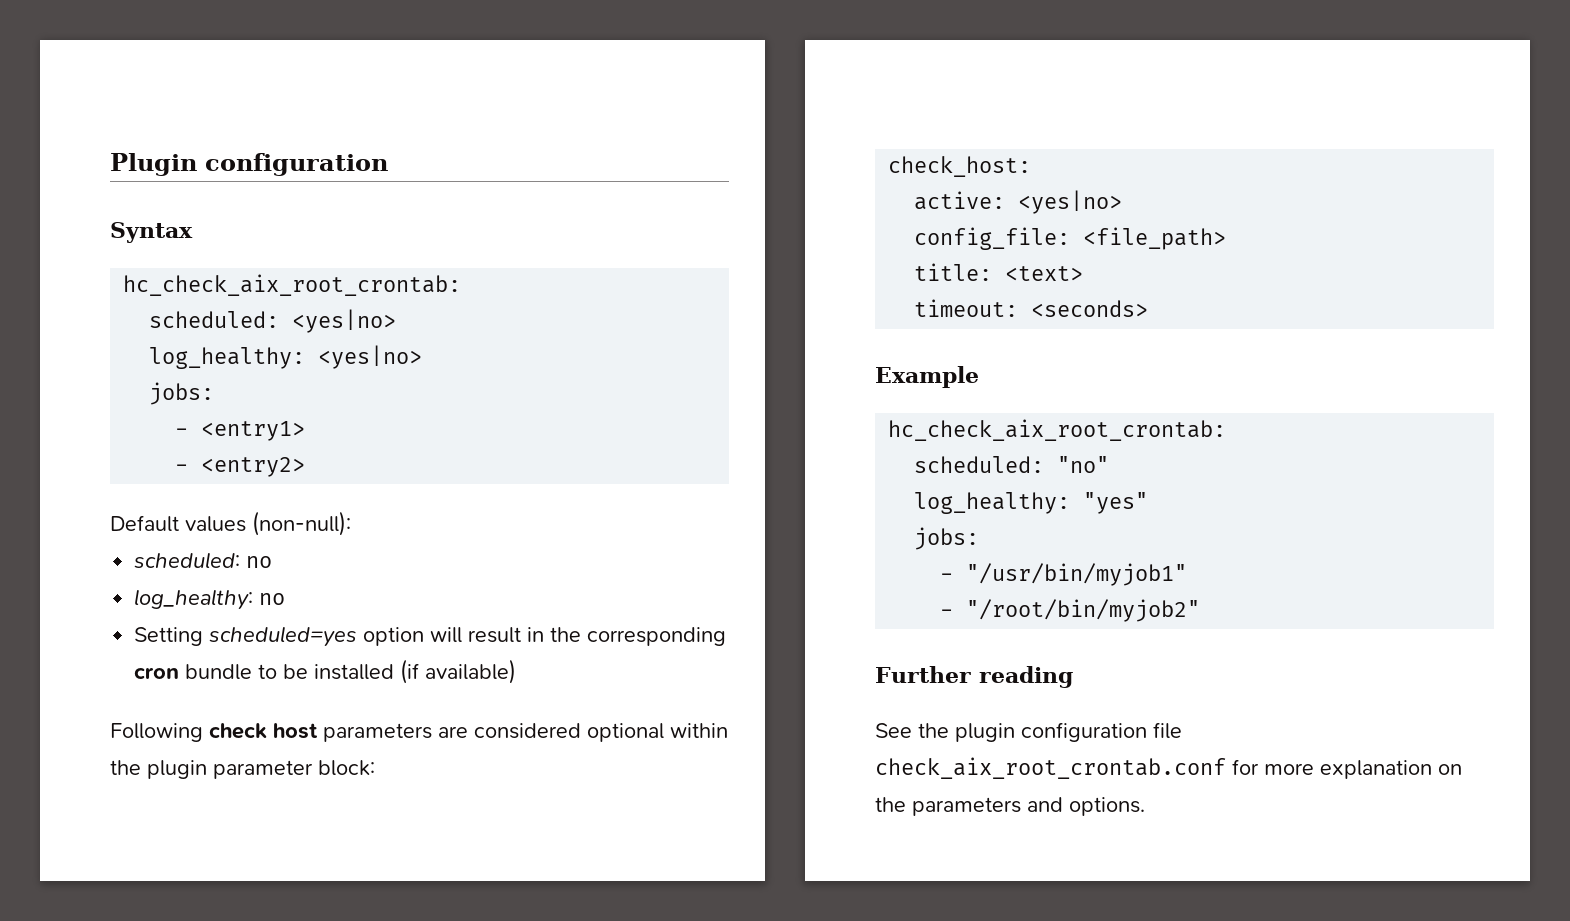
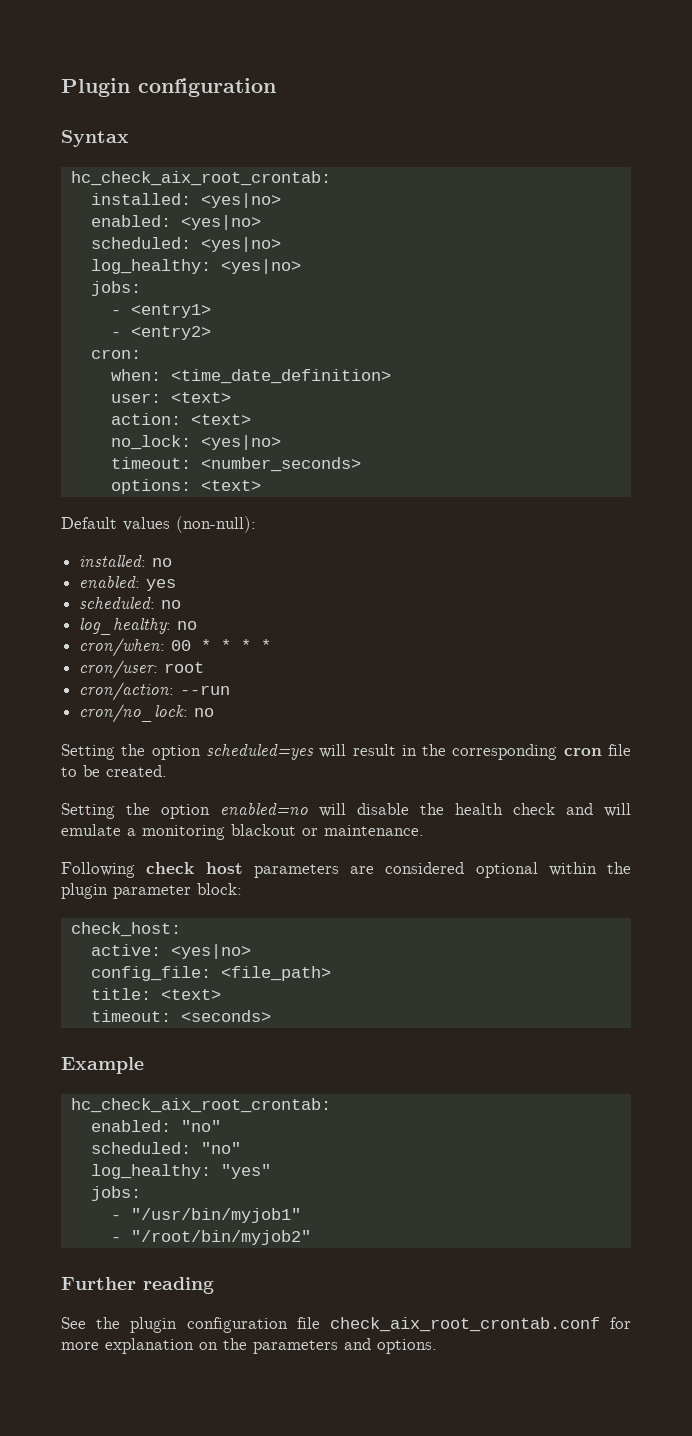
+ installed: <yes|no>
+ enabled: <yes|no>
+ cron:
+ when: <time_date_definition>
+ user: <text>
+ action: <text>
+ no_lock: <yes|no>
+ timeout: <number_seconds>
+ options: <text>
+ installed: no
+ enabled: yes
- Setting scheduled=yes option will result in the corresponding cron bundle to be installed (if available)
+ cron/when: 00 * * * *
+ cron/user: root
+ cron/action: --run
+ cron/no_lock: no
+ Setting the option scheduled=yes will result in the corresponding cron file to be created.
+ Setting the option enabled=no will disable the health check and will emulate a monitoring blackout or maintenance.
+ enabled: "no"

